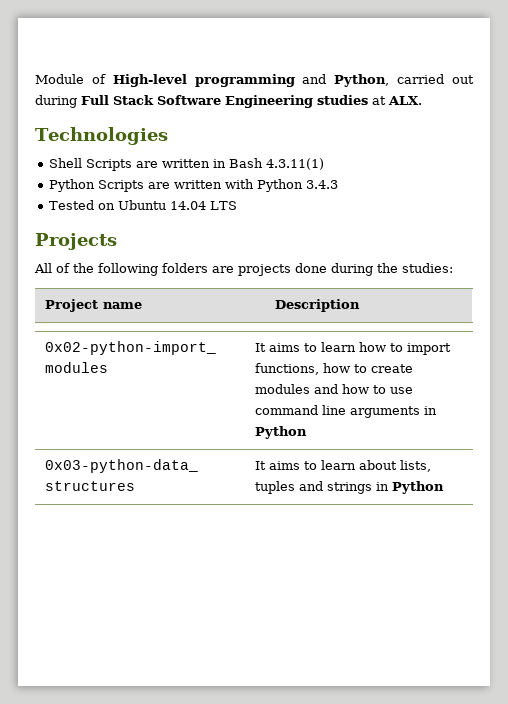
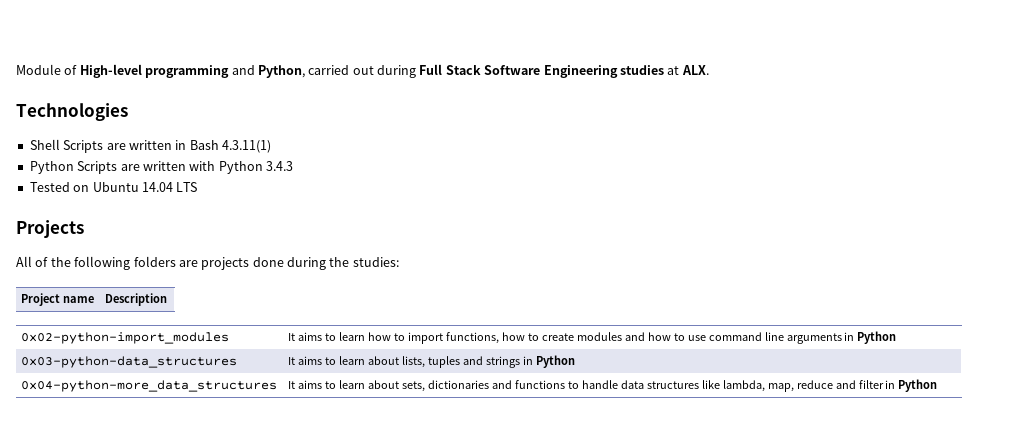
+ 0x04-python-more_data_structures | It aims to learn about sets, dictionaries and functions to handle data structures like lambda, map, reduce and filter in Python

